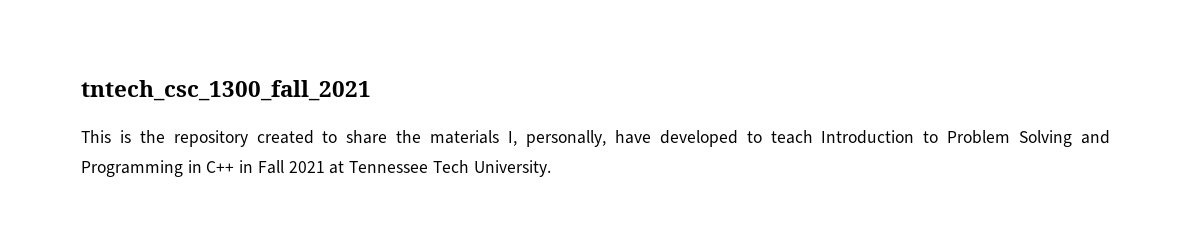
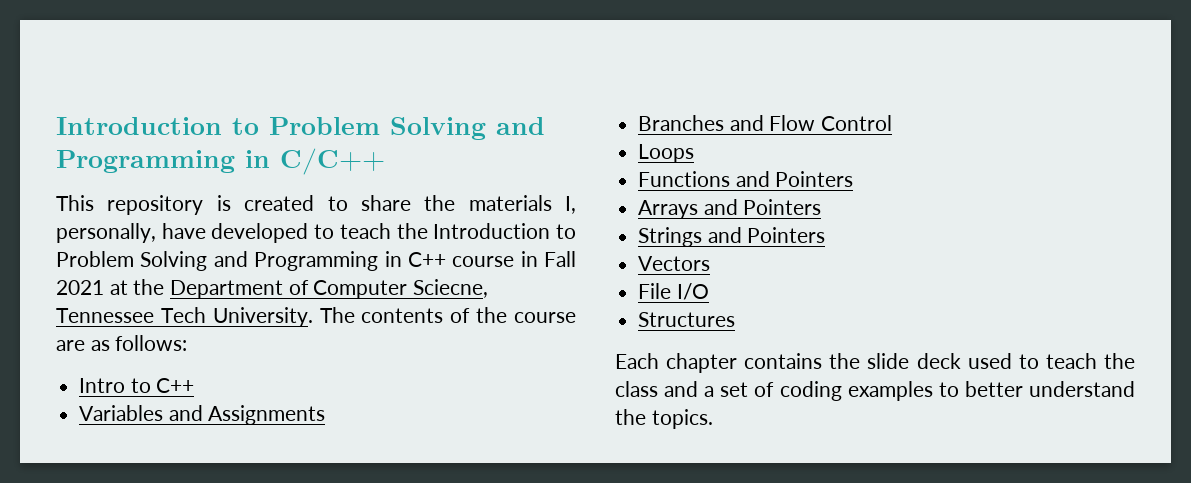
- tntech_csc_1300_fall_2021
- This is the repository created to share the materials I, personally, have developed to teach Introduction to Problem Solving and Programming in C++ in Fall 2021 at Tennessee Tech University.
+ Introduction to Problem Solving and Programming in C/C++
+ This repository is created to share the materials I, personally, have developed to teach the Introduction to Problem Solving and Programming in C++ course in Fall 2021 at the Department of Computer Sciecne, Tennessee Tech University. The contents of the course are as follows:
+ Intro to C++
+ Variables and Assignments
+ Branches and Flow Control
+ Loops
+ Functions and Pointers
+ Arrays and Pointers
+ Strings and Pointers
+ Vectors
+ File I/O
+ Structures
+ Each chapter contains the slide deck used to teach the class and a set of coding examples to better understand the topics.

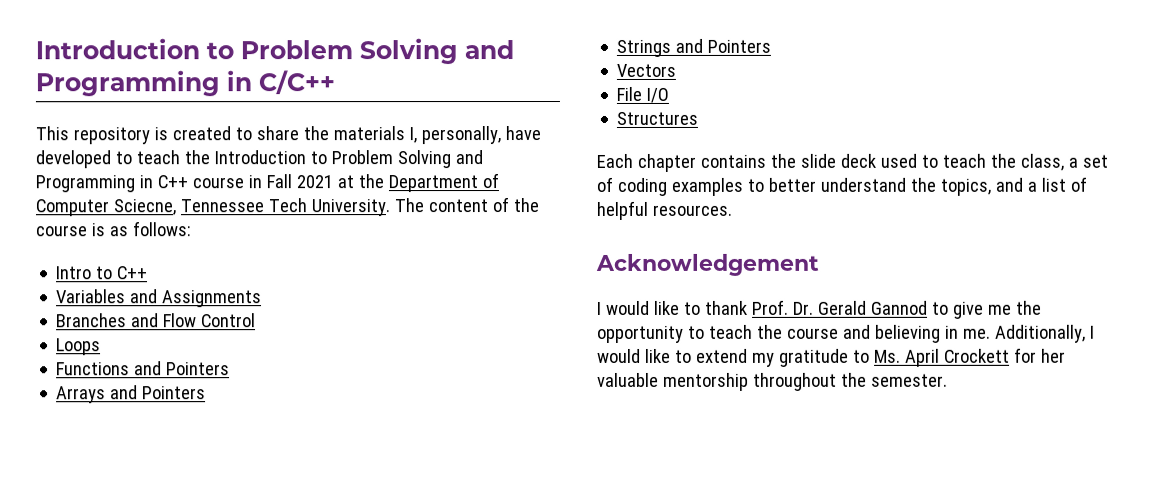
- The contents of the course are as follows:
+ The content of the course is as follows:
- Each chapter contains the slide deck used to teach the class and a set of coding examples to better understand the topics.
+ Each chapter contains the slide deck used to teach the class, a set of coding examples to better understand the topics, and a list of helpful resources.
+ Acknowledgement
+ I would like to thank Prof. Dr. Gerald Gannod to give me the opportunity to teach the course and believing in me. Additionally, I would like to extend my gratitude to Ms. April Crockett for her valuable mentorship throughout the semester.

